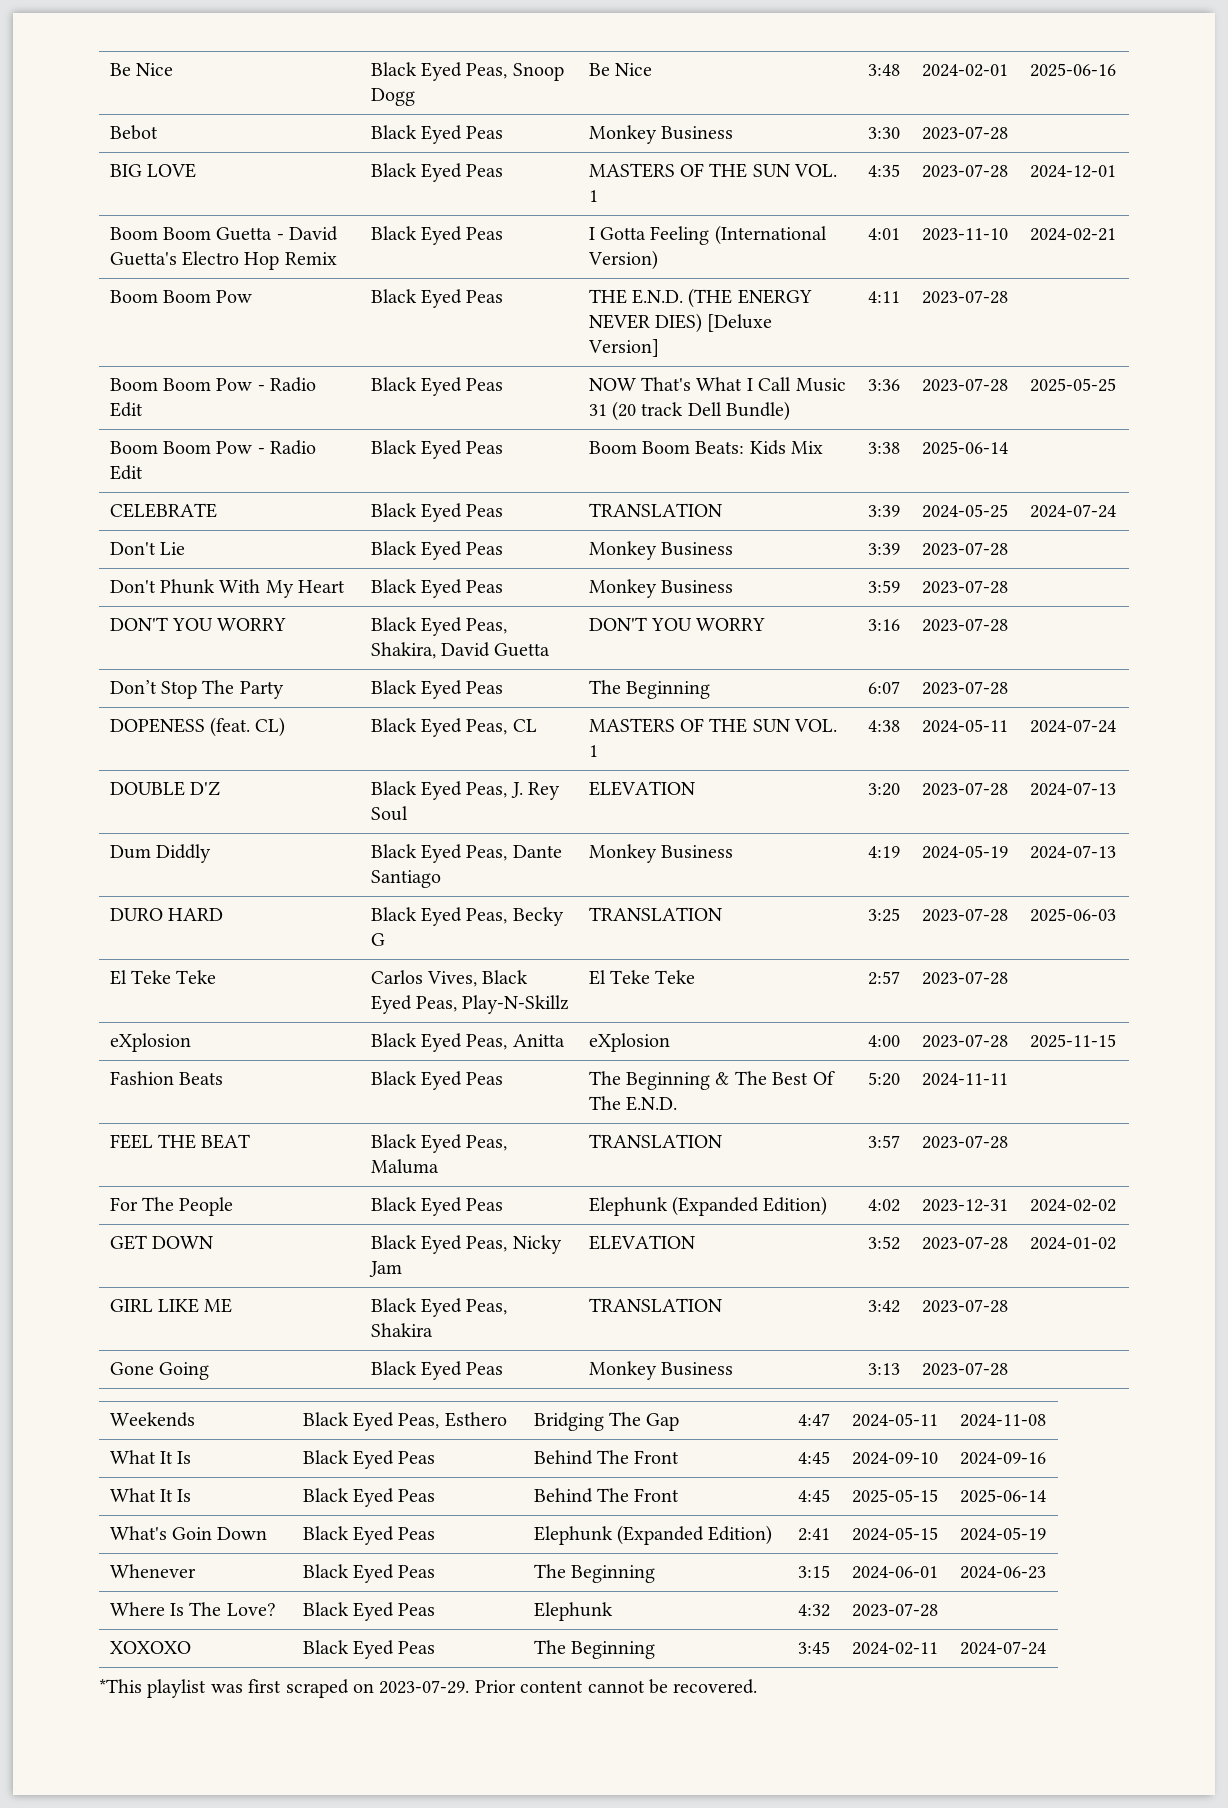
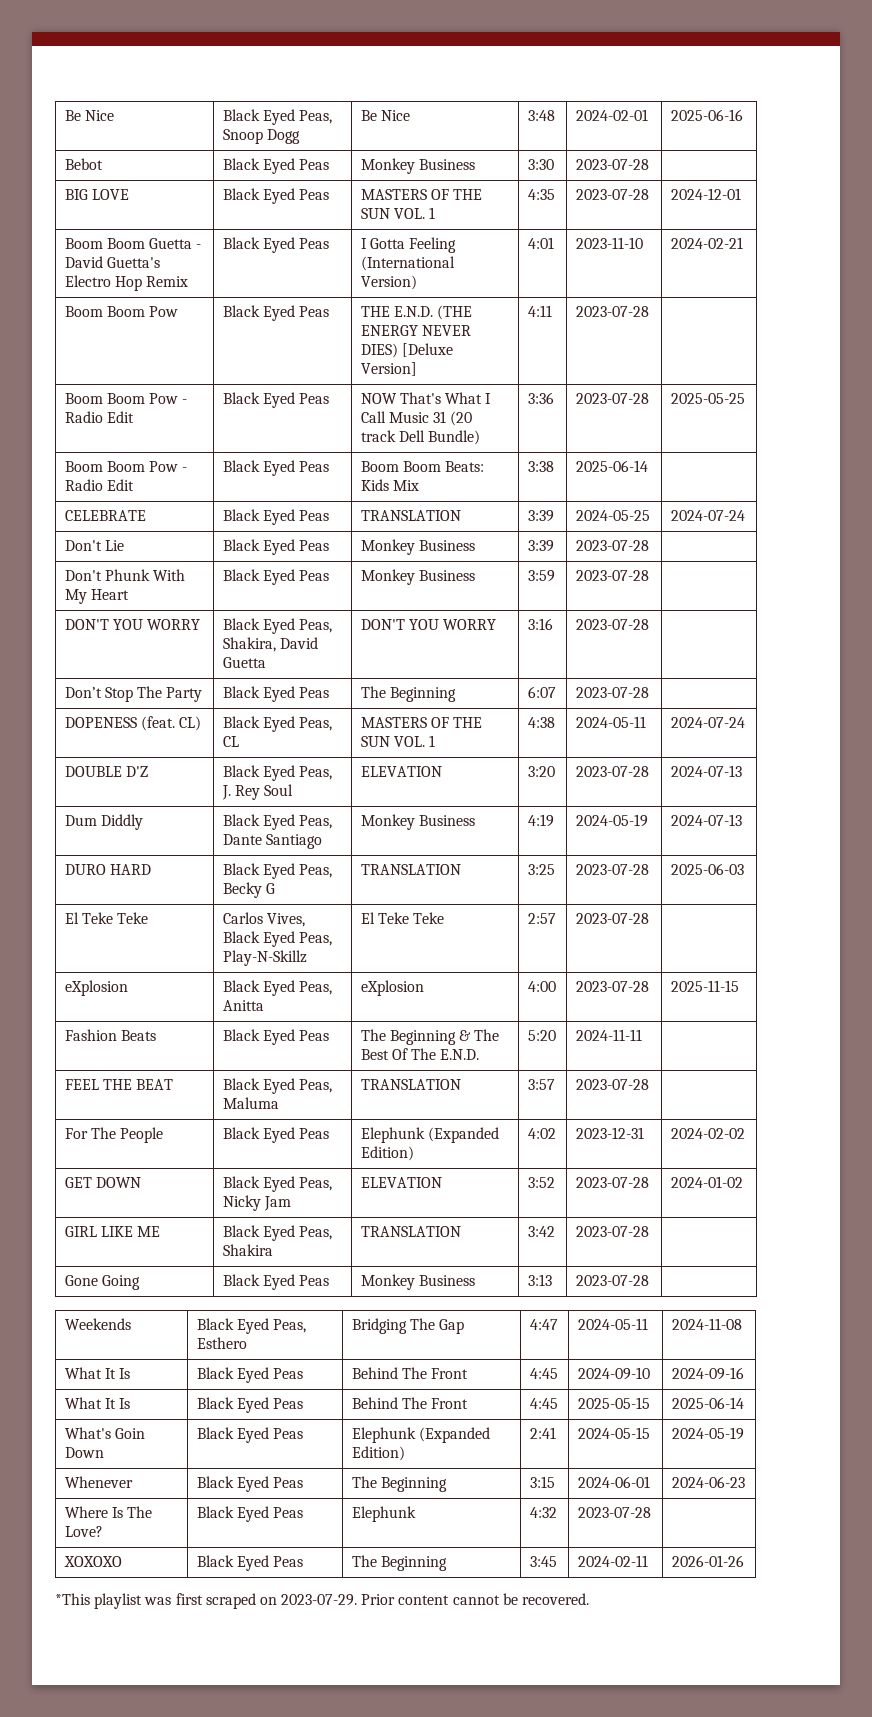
- XOXOXO | Black Eyed Peas | The Beginning | 3:45 | 2024-02-11 | 2024-07-24
+ XOXOXO | Black Eyed Peas | The Beginning | 3:45 | 2024-02-11 | 2026-01-26

